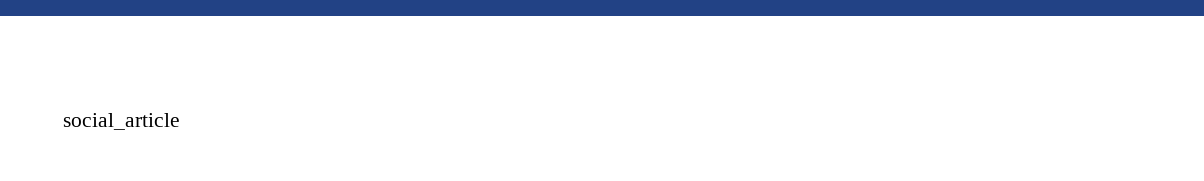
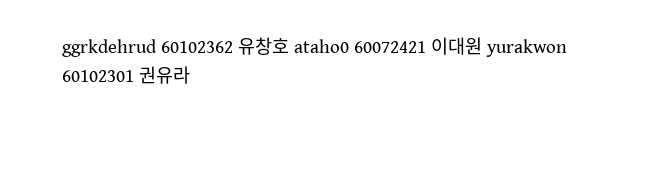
- social_article
+ ggrkdehrud 60102362 유창호 ataho0 60072421 이대원 yurakwon 60102301 권유라

